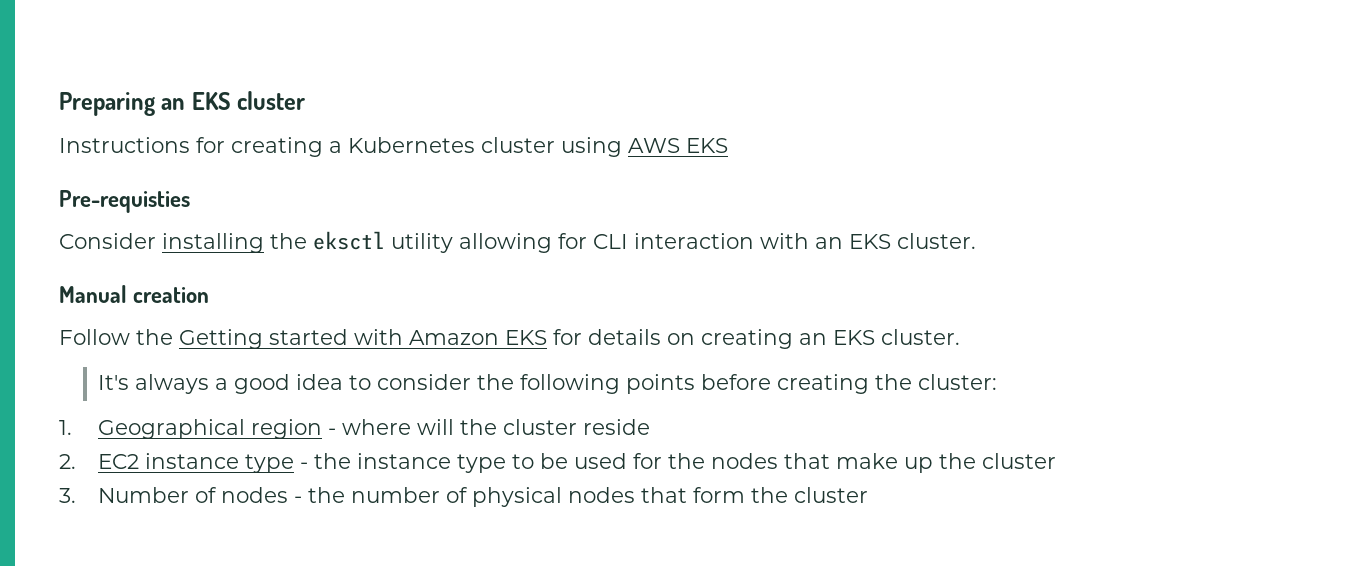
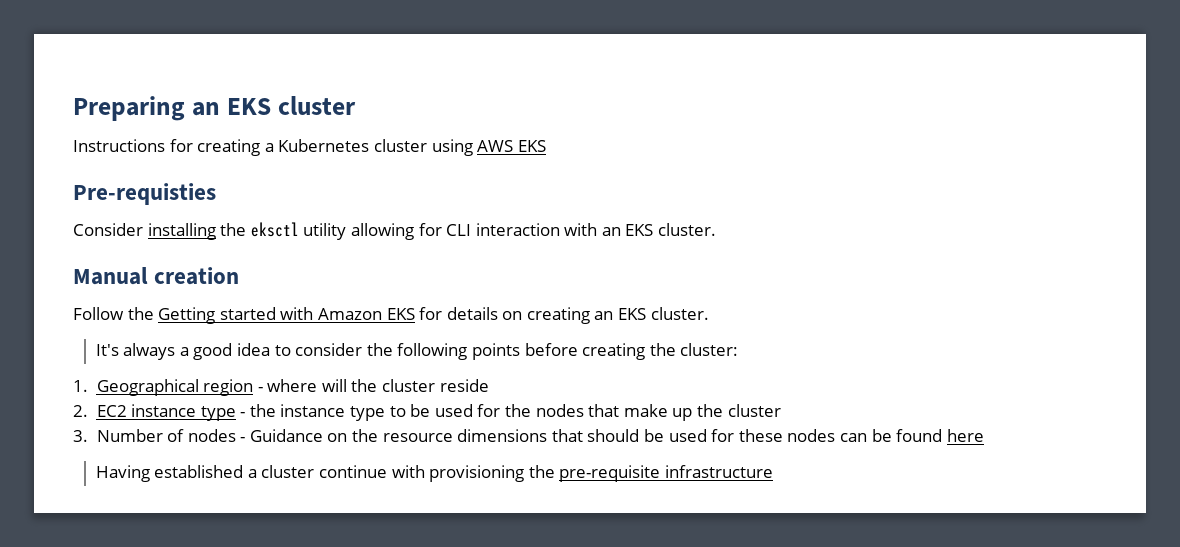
- 3. Number of nodes - the number of physical nodes that form the cluster
+ 3. Number of nodes - Guidance on the resource dimensions that should be used for these nodes can be found here
+ Having established a cluster continue with provisioning the pre-requisite infrastructure

